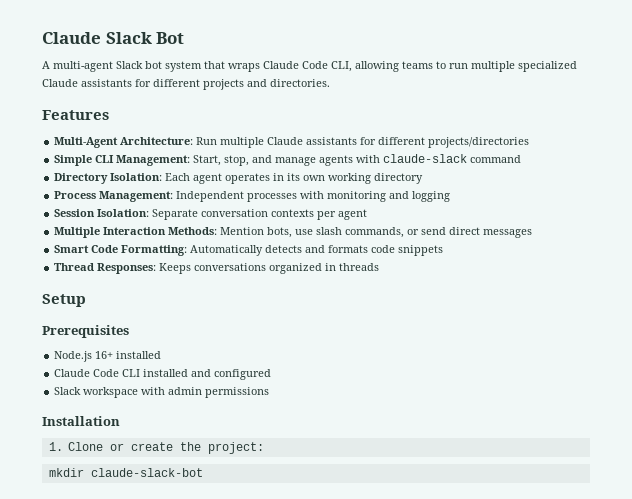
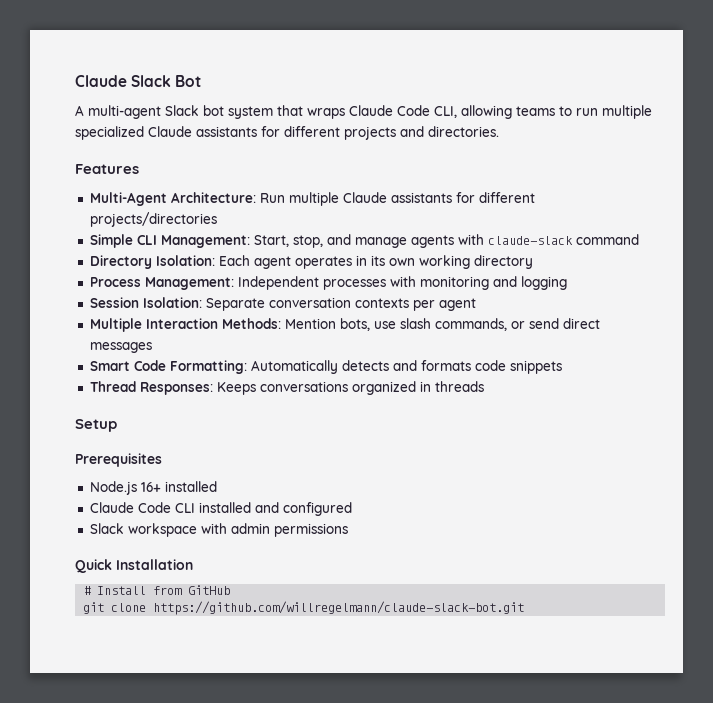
- Installation
+ Quick Installation
- 1. Clone or create the project:
- mkdir claude-slack-bot
+ # Install from GitHub
+ git clone https://github.com/willregelmann/claude-slack-bot.git

